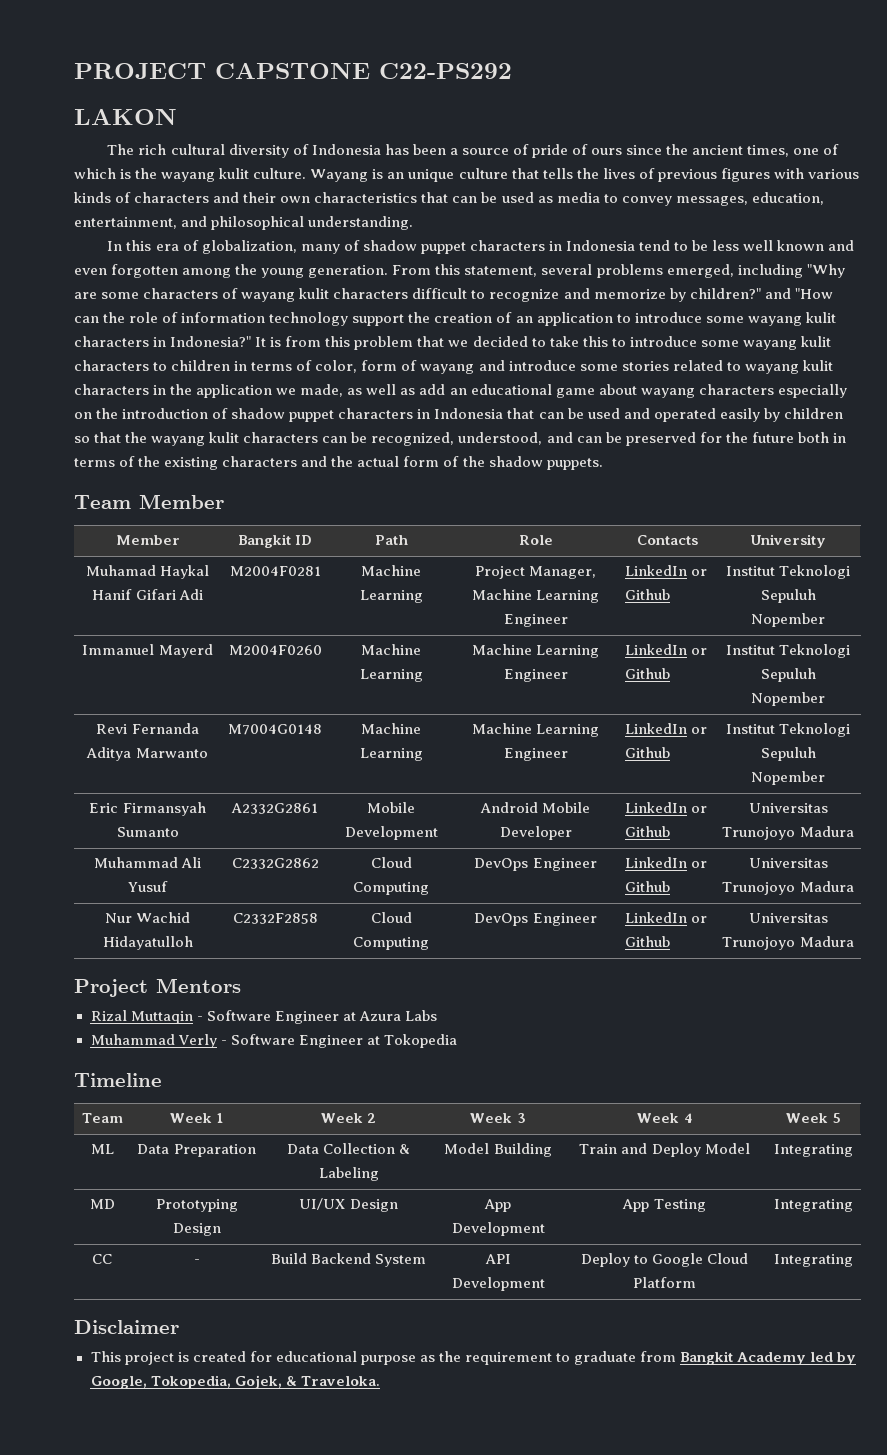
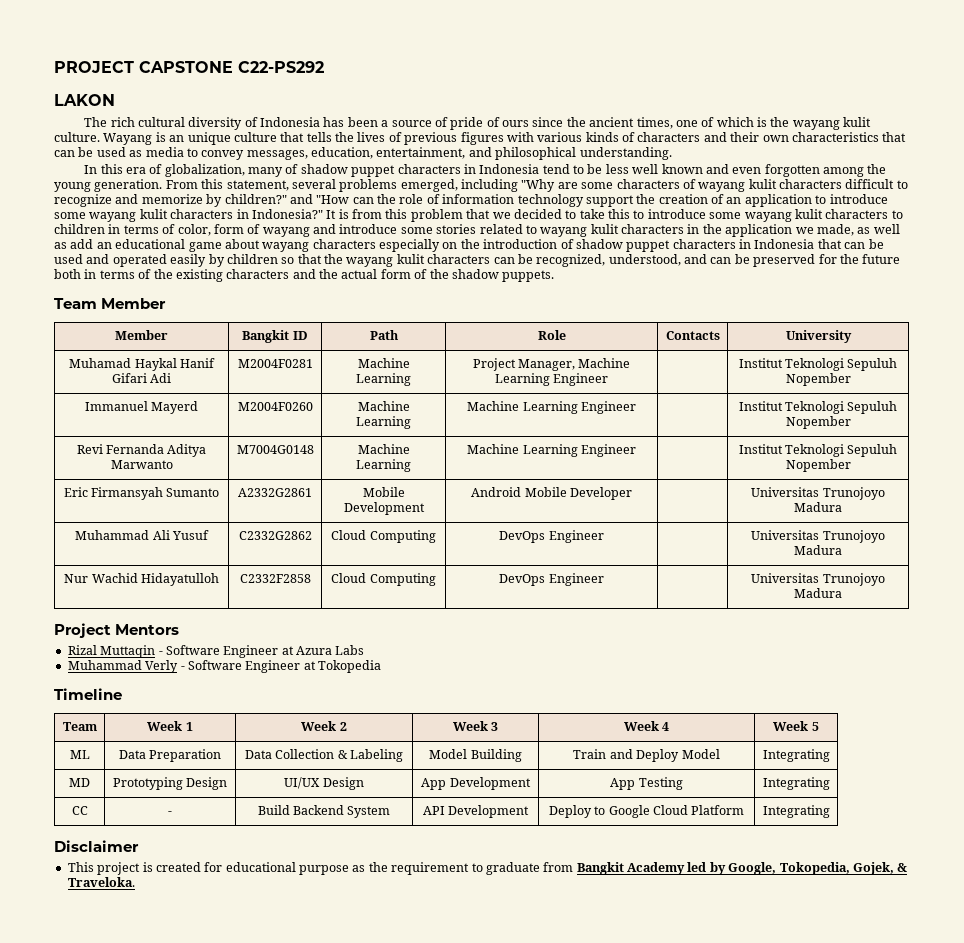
- Muhamad Haykal Hanif Gifari Adi | M2004F0281 | Machine Learning | Project Manager, Machine Learning Engineer | LinkedIn or Github | Institut Teknologi Sepuluh Nopember
+ Muhamad Haykal Hanif Gifari Adi | M2004F0281 | Machine Learning | Project Manager, Machine Learning Engineer | | Institut Teknologi Sepuluh Nopember
- Immanuel Mayerd | M2004F0260 | Machine Learning | Machine Learning Engineer | LinkedIn or Github | Institut Teknologi Sepuluh Nopember
+ Immanuel Mayerd | M2004F0260 | Machine Learning | Machine Learning Engineer | | Institut Teknologi Sepuluh Nopember
- Revi Fernanda Aditya Marwanto | M7004G0148 | Machine Learning | Machine Learning Engineer | LinkedIn or Github | Institut Teknologi Sepuluh Nopember
+ Revi Fernanda Aditya Marwanto | M7004G0148 | Machine Learning | Machine Learning Engineer | | Institut Teknologi Sepuluh Nopember
- Eric Firmansyah Sumanto | A2332G2861 | Mobile Development | Android Mobile Developer | LinkedIn or Github | Universitas Trunojoyo Madura
+ Eric Firmansyah Sumanto | A2332G2861 | Mobile Development | Android Mobile Developer | | Universitas Trunojoyo Madura
- Muhammad Ali Yusuf | C2332G2862 | Cloud Computing | DevOps Engineer | LinkedIn or Github | Universitas Trunojoyo Madura
+ Muhammad Ali Yusuf | C2332G2862 | Cloud Computing | DevOps Engineer | | Universitas Trunojoyo Madura
- Nur Wachid Hidayatulloh | C2332F2858 | Cloud Computing | DevOps Engineer | LinkedIn or Github | Universitas Trunojoyo Madura
+ Nur Wachid Hidayatulloh | C2332F2858 | Cloud Computing | DevOps Engineer | | Universitas Trunojoyo Madura

